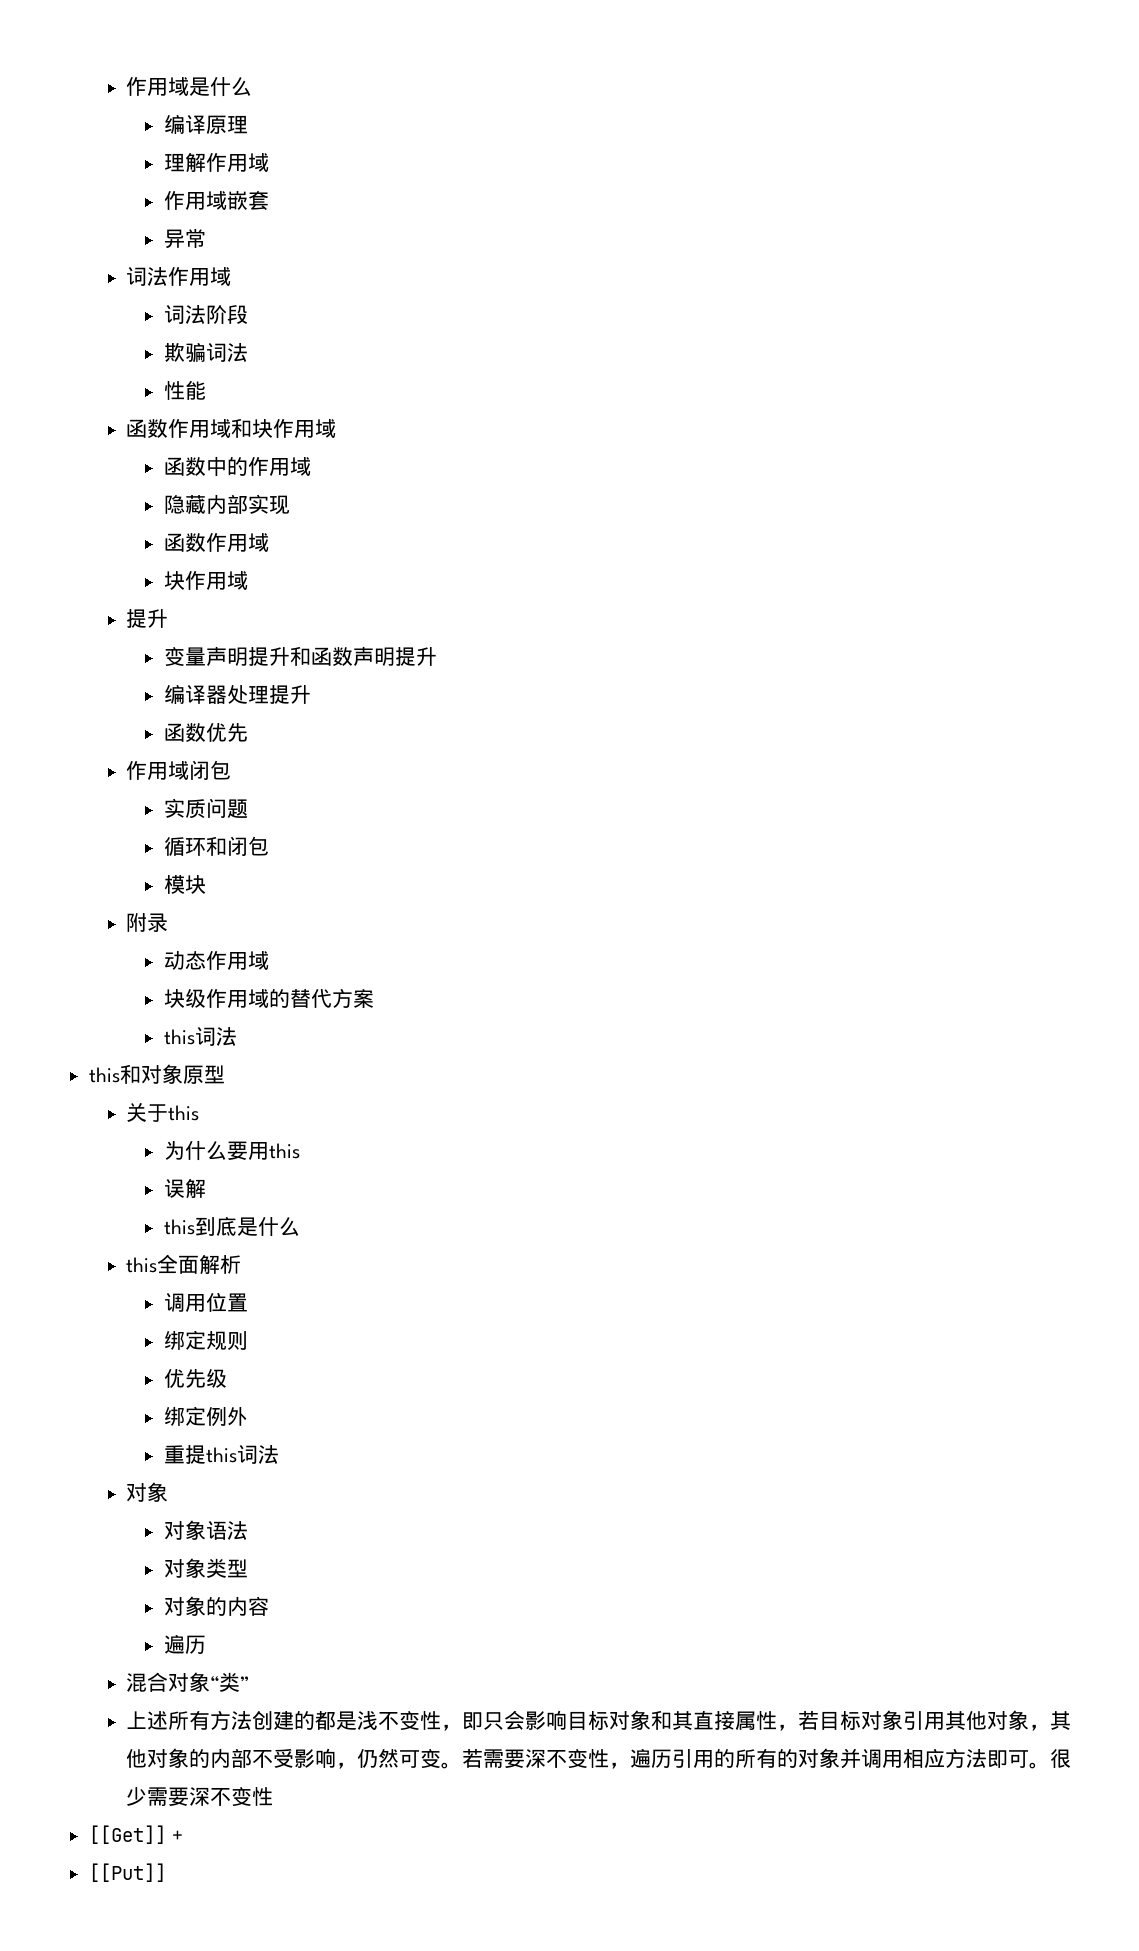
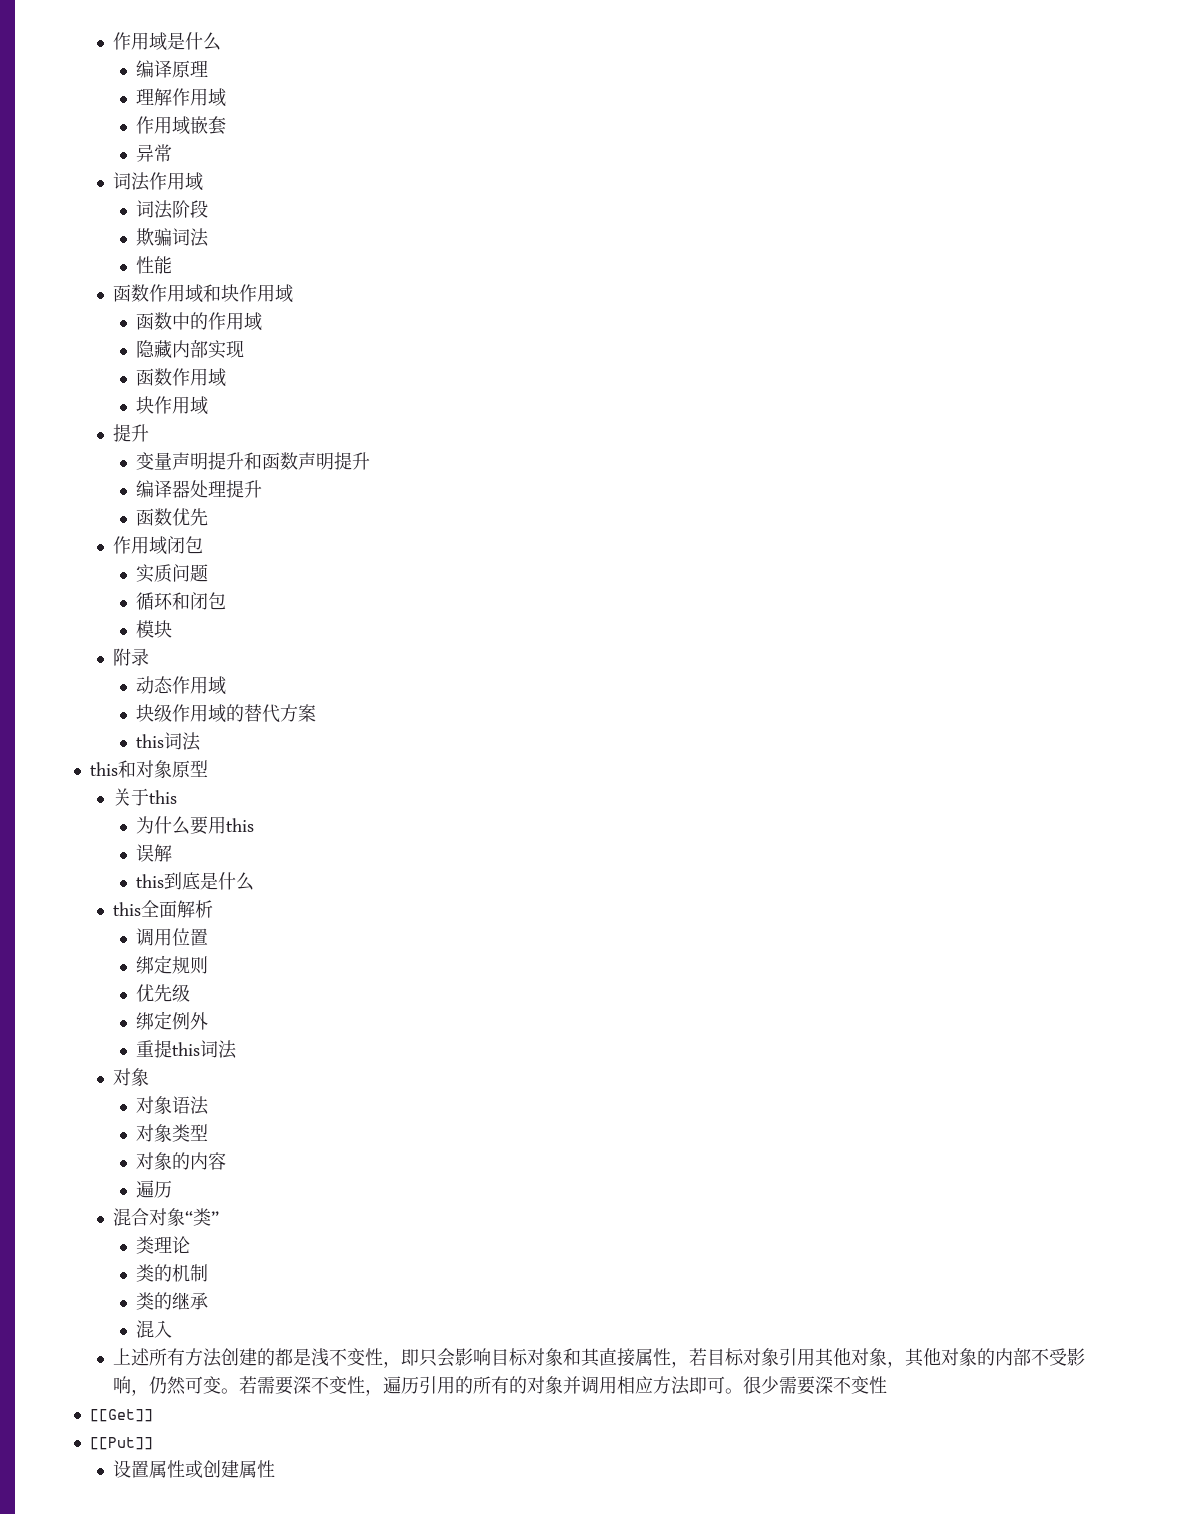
+ 类理论
+ 类的机制
+ 类的继承
+ 混入
- [[Get]] +
+ [[Get]]
+ 设置属性或创建属性

